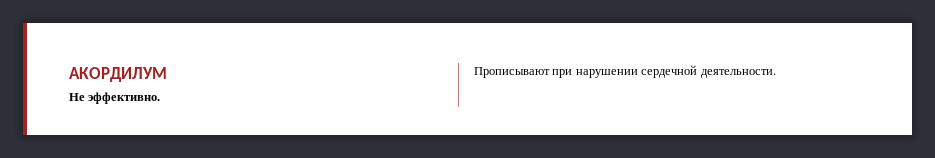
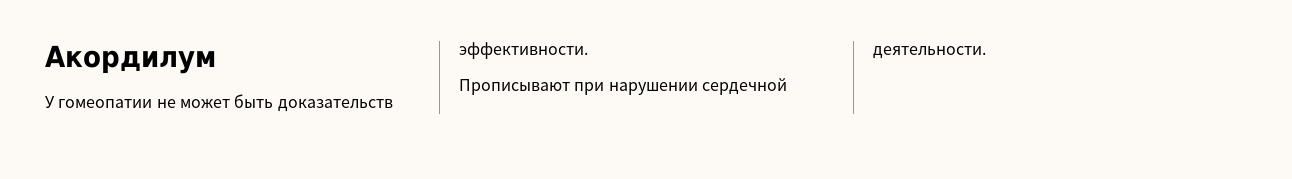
- АКОРДИЛУМ
- Не эффективно.
+ Акордилум
+ У гомеопатии не может быть доказательств эффективности.

